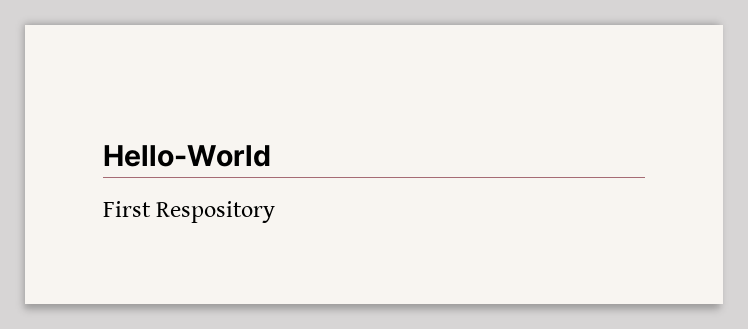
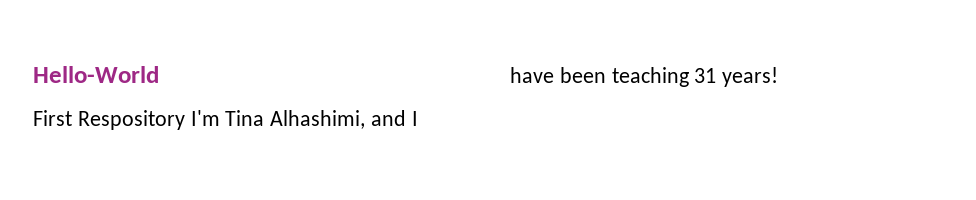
- First Respository
+ First Respository I'm Tina Alhashimi, and I have been teaching 31 years!

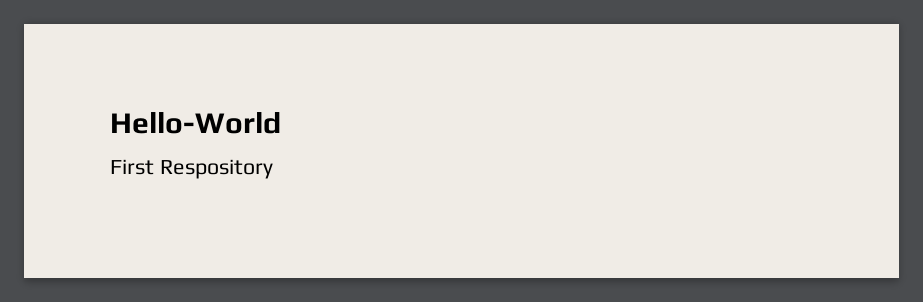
- First Respository I'm Tina Alhashimi, and I have been teaching 31 years!
+ First Respository

